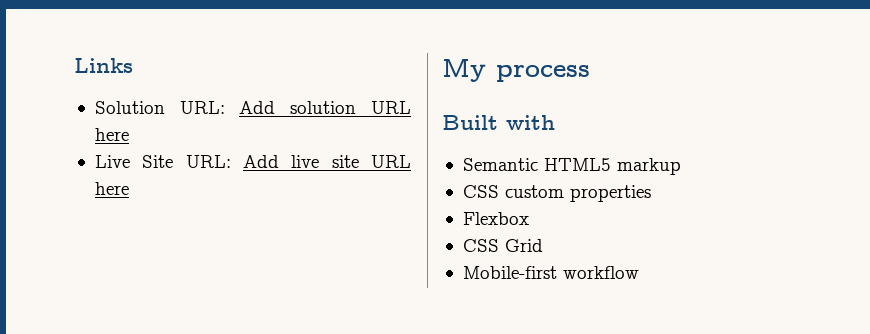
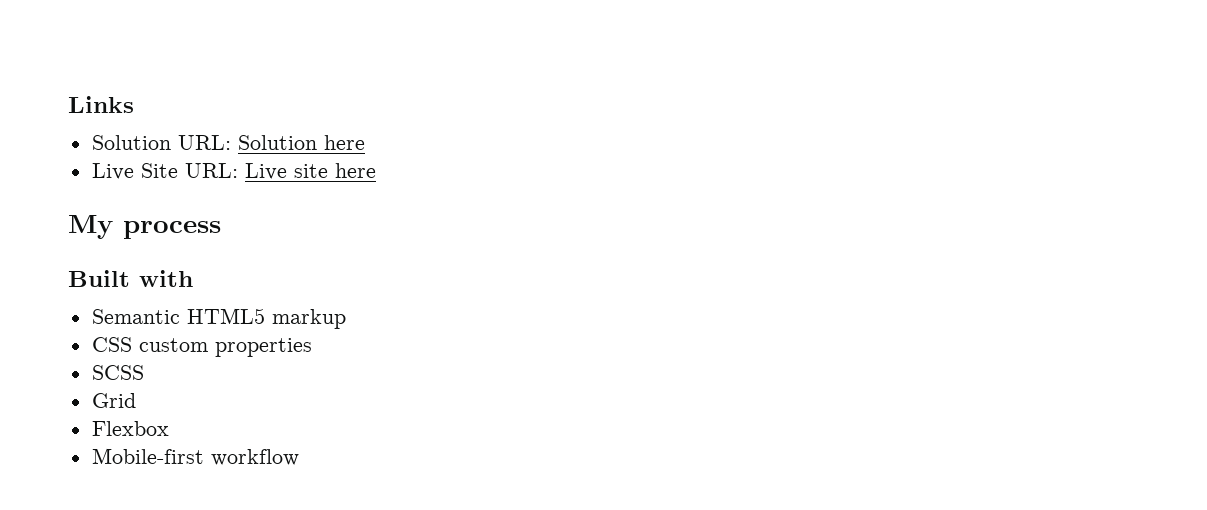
- Solution URL: Add solution URL here
+ Solution URL: Solution here
- Live Site URL: Add live site URL here
+ Live Site URL: Live site here
+ SCSS
+ Grid
- CSS Grid

